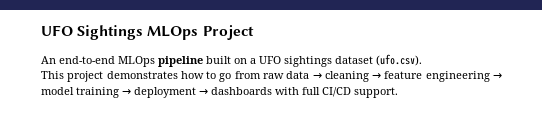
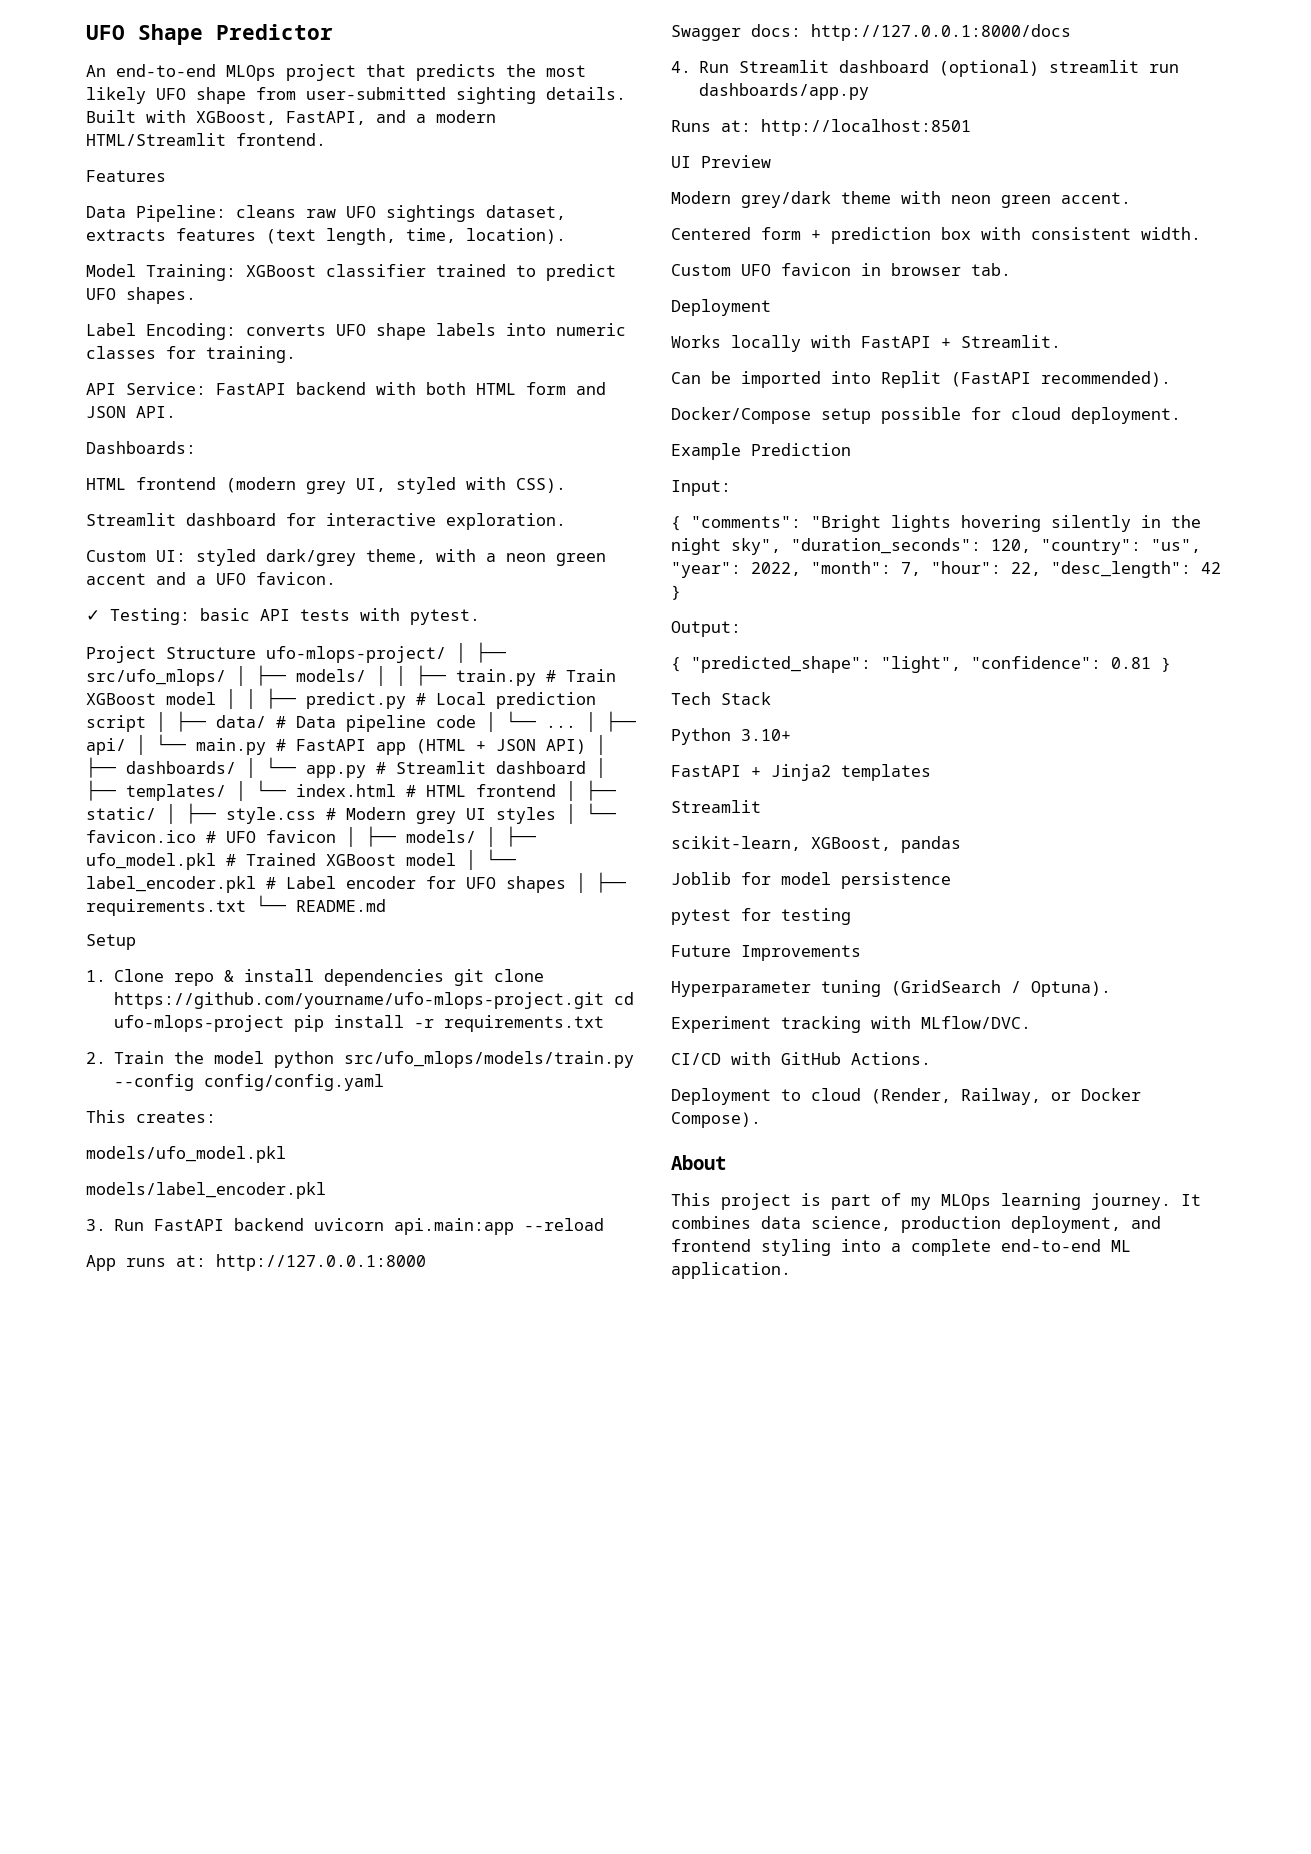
- UFO Sightings MLOps Project
+ UFO Shape Predictor
- An end-to-end MLOps pipeline built on a UFO sightings dataset (ufo.csv).
- This project demonstrates how to go from raw data → cleaning → feature engineering → model training → deployment → dashboards with full CI/CD support.
+ An end-to-end MLOps project that predicts the most likely UFO shape from user-submitted sighting details. Built with XGBoost, FastAPI, and a modern HTML/Streamlit frontend.
+ Features
+ Data Pipeline: cleans raw UFO sightings dataset, extracts features (text length, time, location).
+ Model Training: XGBoost classifier trained to predict UFO shapes.
+ Label Encoding: converts UFO shape labels into numeric classes for training.
+ API Service: FastAPI backend with both HTML form and JSON API.
+ Dashboards:
+ HTML frontend (modern grey UI, styled with CSS).
+ Streamlit dashboard for interactive exploration.
+ Custom UI: styled dark/grey theme, with a neon green accent and a UFO favicon.
+ ✓ Testing: basic API tests with pytest.
+ Project Structure ufo-mlops-project/ │ ├── src/ufo_mlops/ │ ├── models/ │ │ ├── train.py # Train XGBoost model │ │ ├── predict.py # Local prediction script │ ├── data/ # Data pipeline code │ └── ... │ ├── api/ │ └── main.py # FastAPI app (HTML + JSON API) │ ├── dashboards/ │ └── app.py # Streamlit dashboard │ ├── templates/ │ └── index.html # HTML frontend │ ├── static/ │ ├── style.css # Modern grey UI styles │ └── favicon.ico # UFO favicon │ ├── models/ │ ├── ufo_model.pkl # Trained XGBoost model │ └── label_encoder.pkl # Label encoder for UFO shapes │ ├── requirements.txt └── README.md
+ Setup
+ 1. Clone repo & install dependencies git clone https://github.com/yourname/ufo-mlops-project.git cd ufo-mlops-project pip install -r requirements.txt
+ 2. Train the model python src/ufo_mlops/models/train.py --config config/config.yaml
+ This creates:
+ models/ufo_model.pkl
+ models/label_encoder.pkl
+ 3. Run FastAPI backend uvicorn api.main:app --reload
+ App runs at: http://127.0.0.1:8000
+ Swagger docs: http://127.0.0.1:8000/docs
+ 4. Run Streamlit dashboard (optional) streamlit run dashboards/app.py
+ Runs at: http://localhost:8501
+ UI Preview
+ Modern grey/dark theme with neon green accent.
+ Centered form + prediction box with consistent width.
+ Custom UFO favicon in browser tab.
+ Deployment
+ Works locally with FastAPI + Streamlit.
+ Can be imported into Replit (FastAPI recommended).
+ Docker/Compose setup possible for cloud deployment.
+ Example Prediction
+ Input:
+ { "comments": "Bright lights hovering silently in the night sky", "duration_seconds": 120, "country": "us", "year": 2022, "month": 7, "hour": 22, "desc_length": 42 }
+ Output:
+ { "predicted_shape": "light", "confidence": 0.81 }
+ Tech Stack
+ Python 3.10+
+ FastAPI + Jinja2 templates
+ Streamlit
+ scikit-learn, XGBoost, pandas
+ Joblib for model persistence
+ pytest for testing
+ Future Improvements
+ Hyperparameter tuning (GridSearch / Optuna).
+ Experiment tracking with MLflow/DVC.
+ CI/CD with GitHub Actions.
+ Deployment to cloud (Render, Railway, or Docker Compose).
+ About
+ This project is part of my MLOps learning journey. It combines data science, production deployment, and frontend styling into a complete end-to-end ML application.

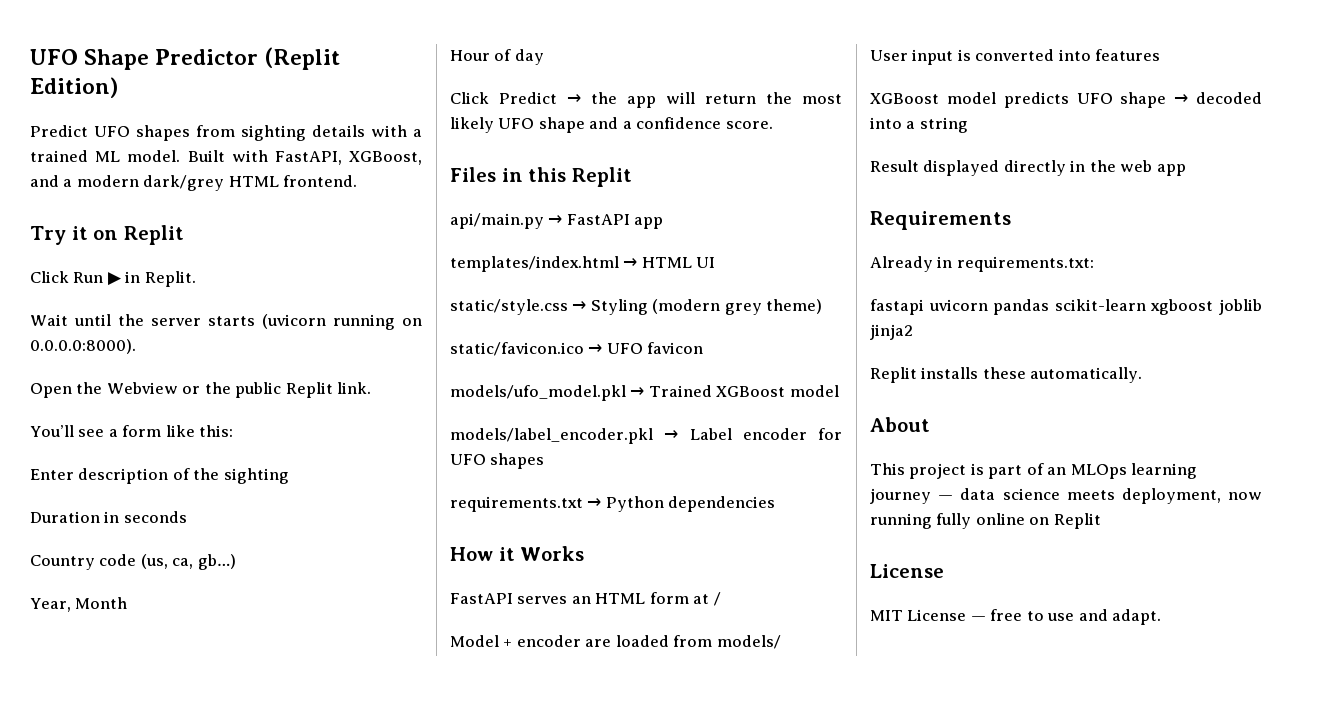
- UFO Shape Predictor
- An end-to-end MLOps project that predicts the most likely UFO shape from user-submitted sighting details. Built with XGBoost, FastAPI, and a modern HTML/Streamlit frontend.
- Features
- Data Pipeline: cleans raw UFO sightings dataset, extracts features (text length, time, location).
- Model Training: XGBoost classifier trained to predict UFO shapes.
- Label Encoding: converts UFO shape labels into numeric classes for training.
- API Service: FastAPI backend with both HTML form and JSON API.
- Dashboards:
- HTML frontend (modern grey UI, styled with CSS).
- Streamlit dashboard for interactive exploration.
- Custom UI: styled dark/grey theme, with a neon green accent and a UFO favicon.
- ✓ Testing: basic API tests with pytest.
- Project Structure ufo-mlops-project/ │ ├── src/ufo_mlops/ │ ├── models/ │ │ ├── train.py # Train XGBoost model │ │ ├── predict.py # Local prediction script │ ├── data/ # Data pipeline code │ └── ... │ ├── api/ │ └── main.py # FastAPI app (HTML + JSON API) │ ├── dashboards/ │ └── app.py # Streamlit dashboard │ ├── templates/ │ └── index.html # HTML frontend │ ├── static/ │ ├── style.css # Modern grey UI styles │ └── favicon.ico # UFO favicon │ ├── models/ │ ├── ufo_model.pkl # Trained XGBoost model │ └── label_encoder.pkl # Label encoder for UFO shapes │ ├── requirements.txt └── README.md
- Setup
- 1. Clone repo & install dependencies git clone https://github.com/yourname/ufo-mlops-project.git cd ufo-mlops-project pip install -r requirements.txt
- 2. Train the model python src/ufo_mlops/models/train.py --config config/config.yaml
- This creates:
- models/ufo_model.pkl
- models/label_encoder.pkl
- 3. Run FastAPI backend uvicorn api.main:app --reload
- App runs at: http://127.0.0.1:8000
- Swagger docs: http://127.0.0.1:8000/docs
- 4. Run Streamlit dashboard (optional) streamlit run dashboards/app.py
- Runs at: http://localhost:8501
- UI Preview
- Modern grey/dark theme with neon green accent.
- Centered form + prediction box with consistent width.
- Custom UFO favicon in browser tab.
- Deployment
- Works locally with FastAPI + Streamlit.
- Can be imported into Replit (FastAPI recommended).
- Docker/Compose setup possible for cloud deployment.
- Example Prediction
- Input:
- { "comments": "Bright lights hovering silently in the night sky", "duration_seconds": 120, "country": "us", "year": 2022, "month": 7, "hour": 22, "desc_length": 42 }
- Output:
- { "predicted_shape": "light", "confidence": 0.81 }
- Tech Stack
- Python 3.10+
- FastAPI + Jinja2 templates
- Streamlit
- scikit-learn, XGBoost, pandas
- Joblib for model persistence
- pytest for testing
- Future Improvements
- Hyperparameter tuning (GridSearch / Optuna).
- Experiment tracking with MLflow/DVC.
- CI/CD with GitHub Actions.
- Deployment to cloud (Render, Railway, or Docker Compose).
+ UFO Shape Predictor (Replit Edition)
+ Predict UFO shapes from sighting details with a trained ML model. Built with FastAPI, XGBoost, and a modern dark/grey HTML frontend.
+ Try it on Replit
+ Click Run ▶ in Replit.
+ Wait until the server starts (uvicorn running on 0.0.0.0:8000).
+ Open the Webview or the public Replit link.
+ You’ll see a form like this:
+ Enter description of the sighting
+ Duration in seconds
+ Country code (us, ca, gb…)
+ Year, Month
+ Hour of day
+ Click Predict → the app will return the most likely UFO shape and a confidence score.
+ Files in this Replit
+ api/main.py → FastAPI app
+ templates/index.html → HTML UI
+ static/style.css → Styling (modern grey theme)
+ static/favicon.ico → UFO favicon
+ models/ufo_model.pkl → Trained XGBoost model
+ models/label_encoder.pkl → Label encoder for UFO shapes
+ requirements.txt → Python dependencies
+ How it Works
+ FastAPI serves an HTML form at /
+ Model + encoder are loaded from models/
+ User input is converted into features
+ XGBoost model predicts UFO shape → decoded into a string
+ Result displayed directly in the web app
+ Requirements
+ Already in requirements.txt:
+ fastapi uvicorn pandas scikit-learn xgboost joblib jinja2
+ Replit installs these automatically.
- This project is part of my MLOps learning journey. It combines data science, production deployment, and frontend styling into a complete end-to-end ML application.
+ This project is part of an MLOps learning journey — data science meets deployment, now running fully online on Replit
+ License
+ MIT License — free to use and adapt.

